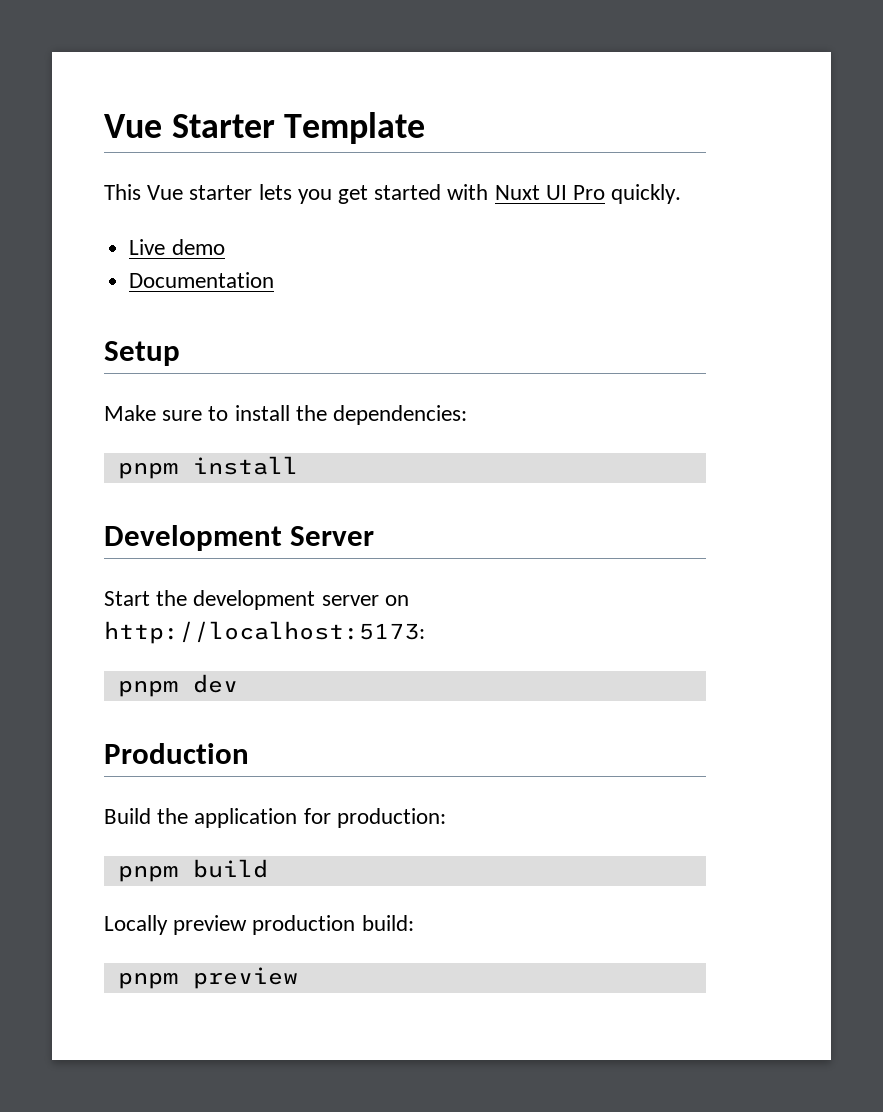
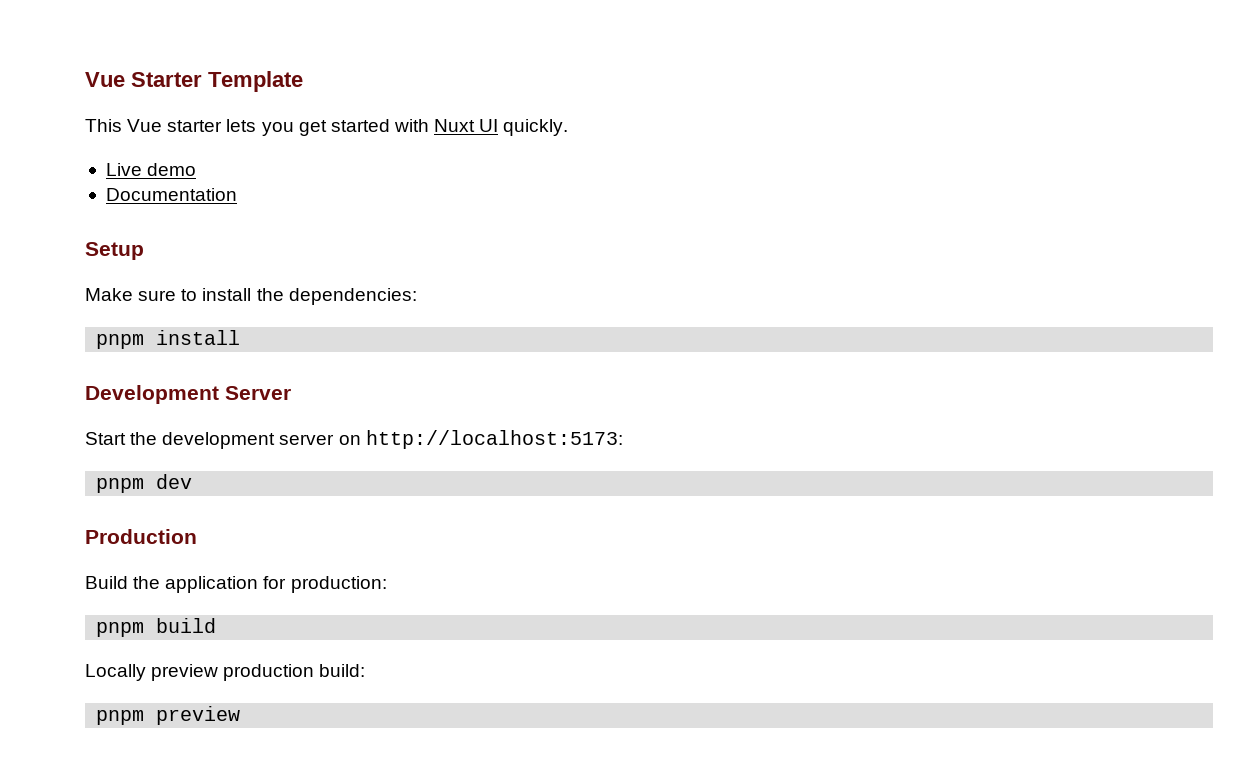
- This Vue starter lets you get started with Nuxt UI Pro quickly.
+ This Vue starter lets you get started with Nuxt UI quickly.

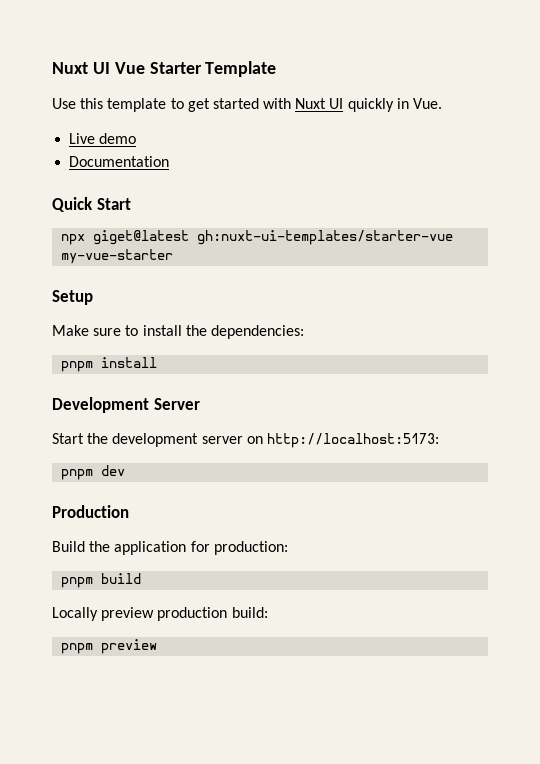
- Vue Starter Template
+ Nuxt UI Vue Starter Template
- This Vue starter lets you get started with Nuxt UI quickly.
+ Use this template to get started with Nuxt UI quickly in Vue.
+ Quick Start
+ npx giget@latest gh:nuxt-ui-templates/starter-vue my-vue-starter

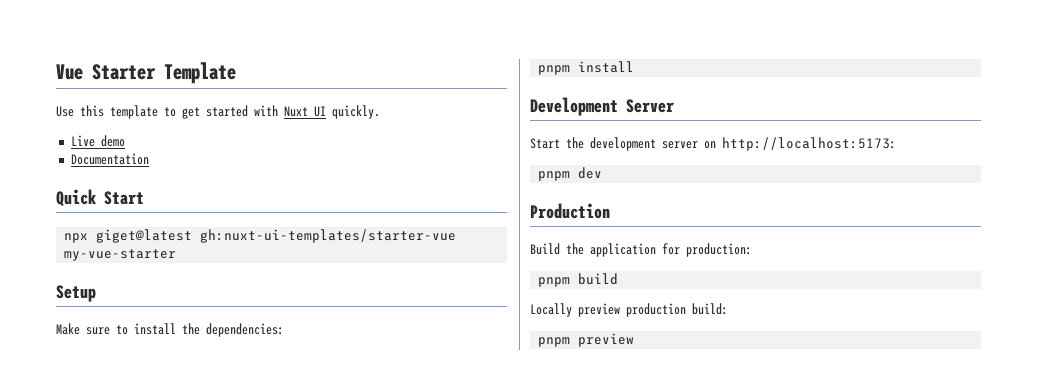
- Nuxt UI Vue Starter Template
+ Vue Starter Template
- Use this template to get started with Nuxt UI quickly in Vue.
+ Use this template to get started with Nuxt UI quickly.

